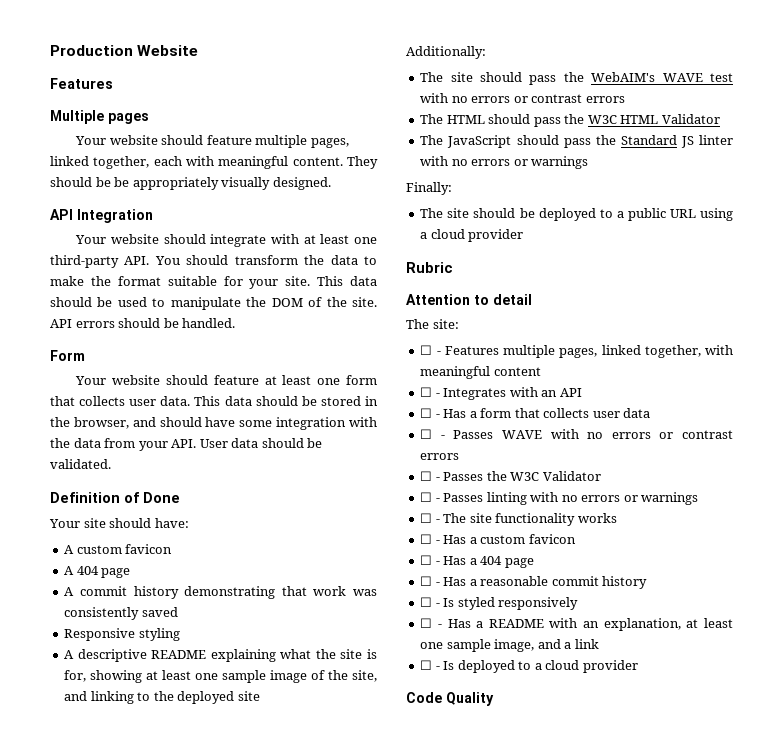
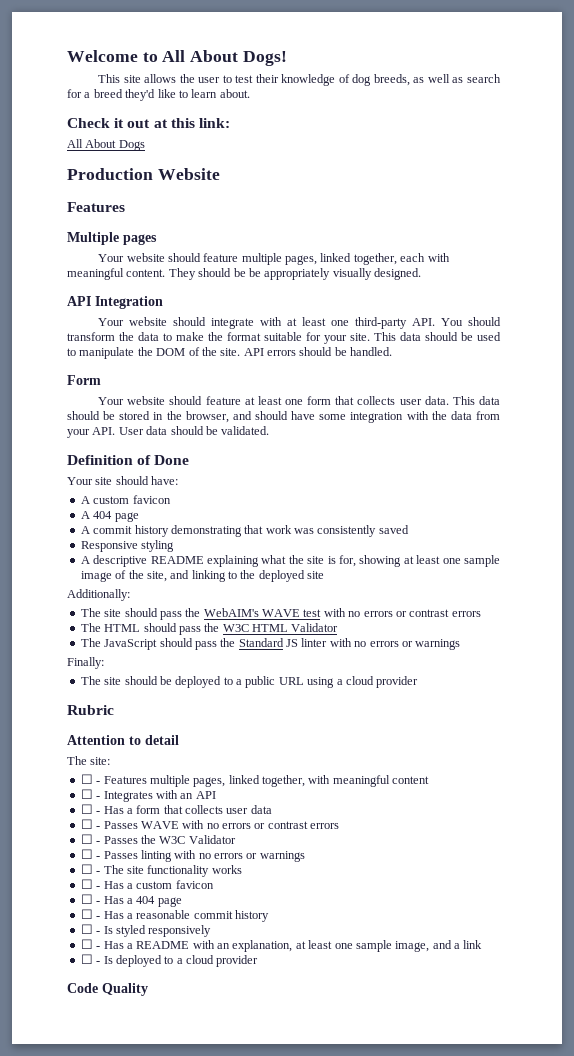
+ Welcome to All About Dogs!
+ This site allows the user to test their knowledge of dog breeds, as well as search for a breed they'd like to learn about.
+ Check it out at this link:
+ All About Dogs

